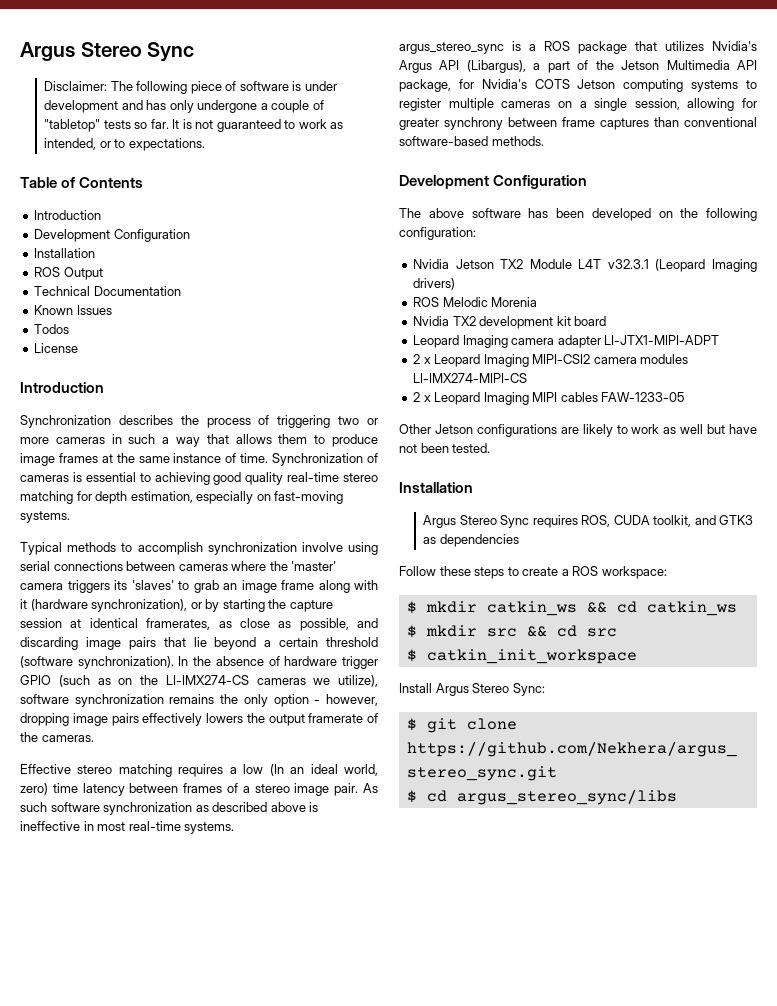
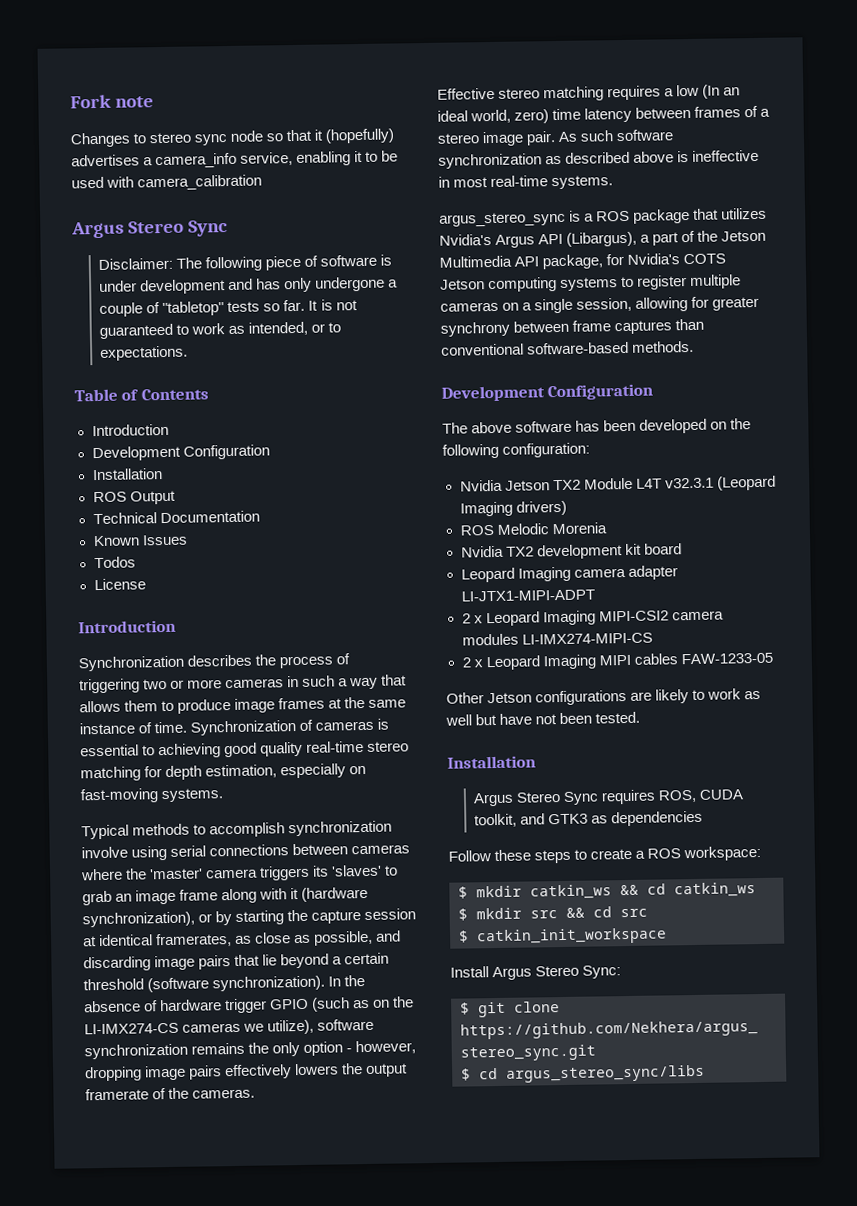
+ Fork note
+ Changes to stereo sync node so that it (hopefully) advertises a camera_info service, enabling it to be used with camera_calibration

